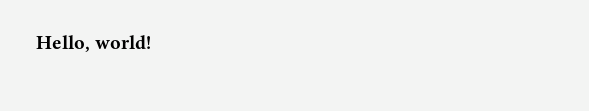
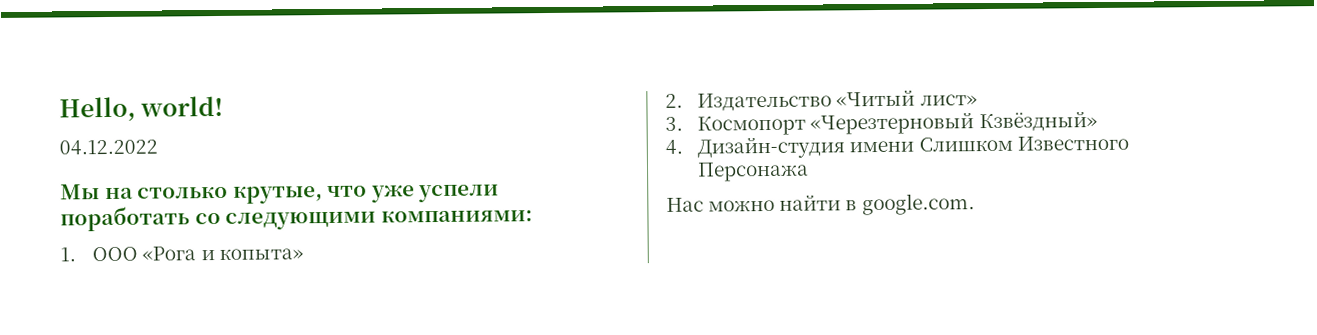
+ 04.12.2022
+ Мы на столько крутые, что уже успели поработать со следующими компаниями:
+ 1. ООО «Рога и копыта»
+ 2. Издательство «Читый лист»
+ 3. Космопорт «Черезтерновый Кзвёздный»
+ 4. Дизайн-студия имени Слишком Известного Персонажа
+ Нас можно найти в google.com.

